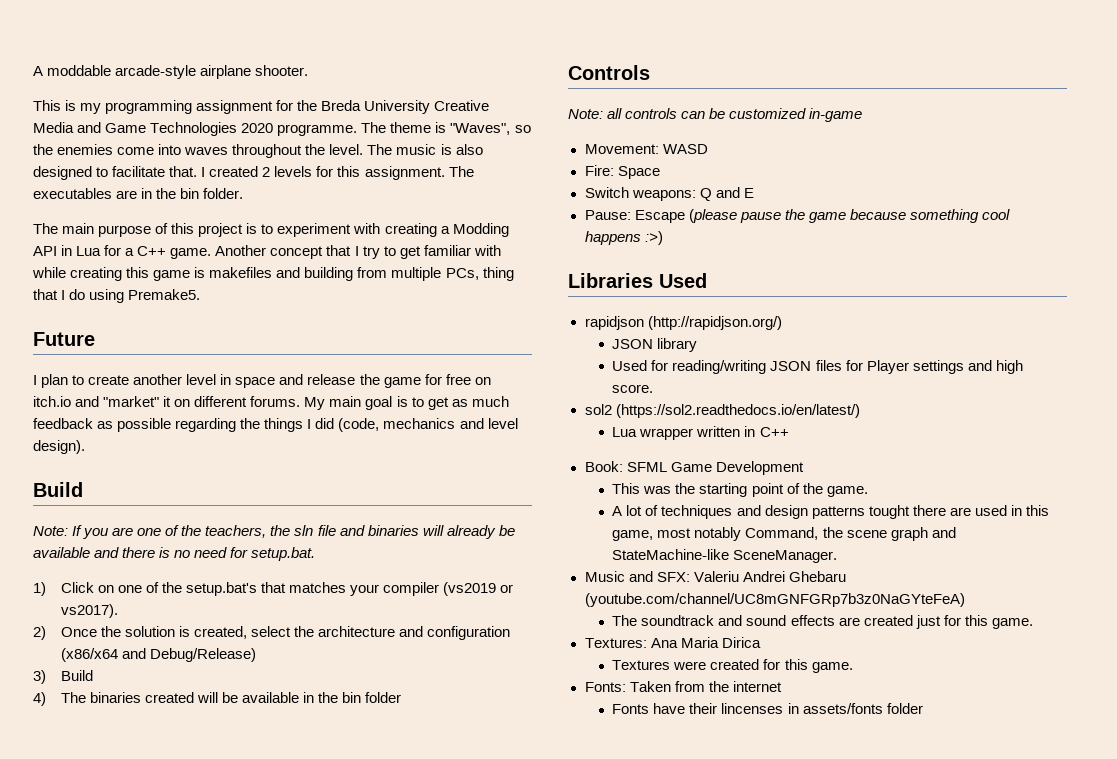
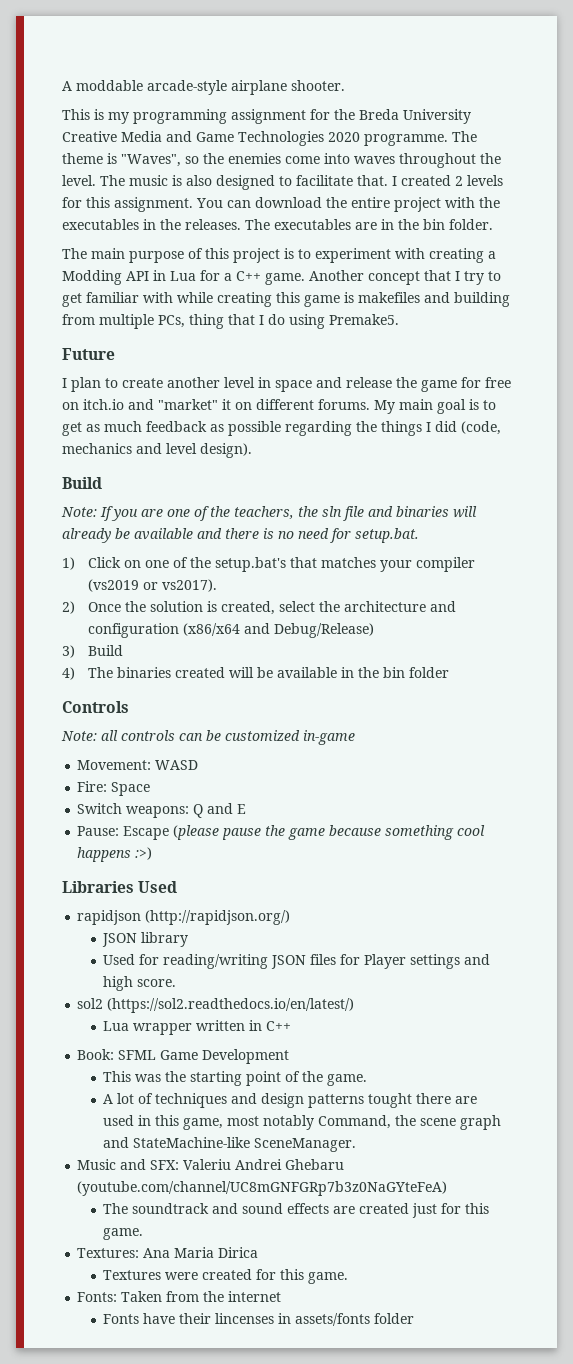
+ You can download the entire project with the executables in the releases.

